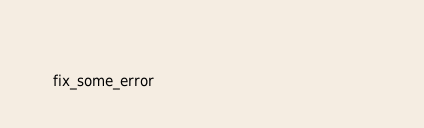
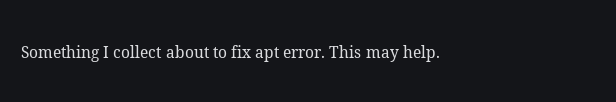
- fix_some_error
+ Something I collect about to fix apt error. This may help.

